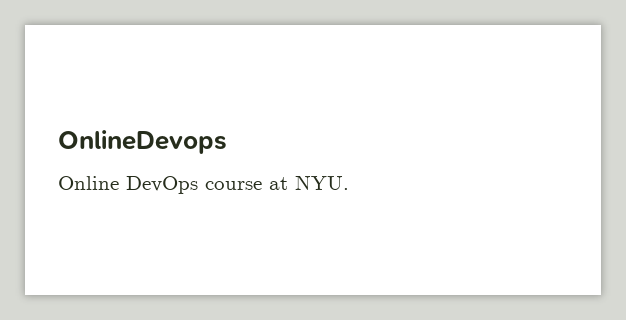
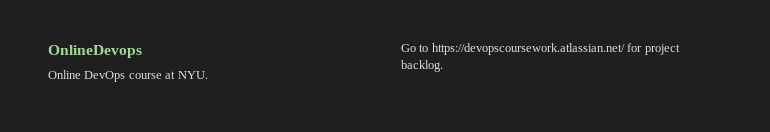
+ Go to https://devopscoursework.atlassian.net/ for project backlog.

